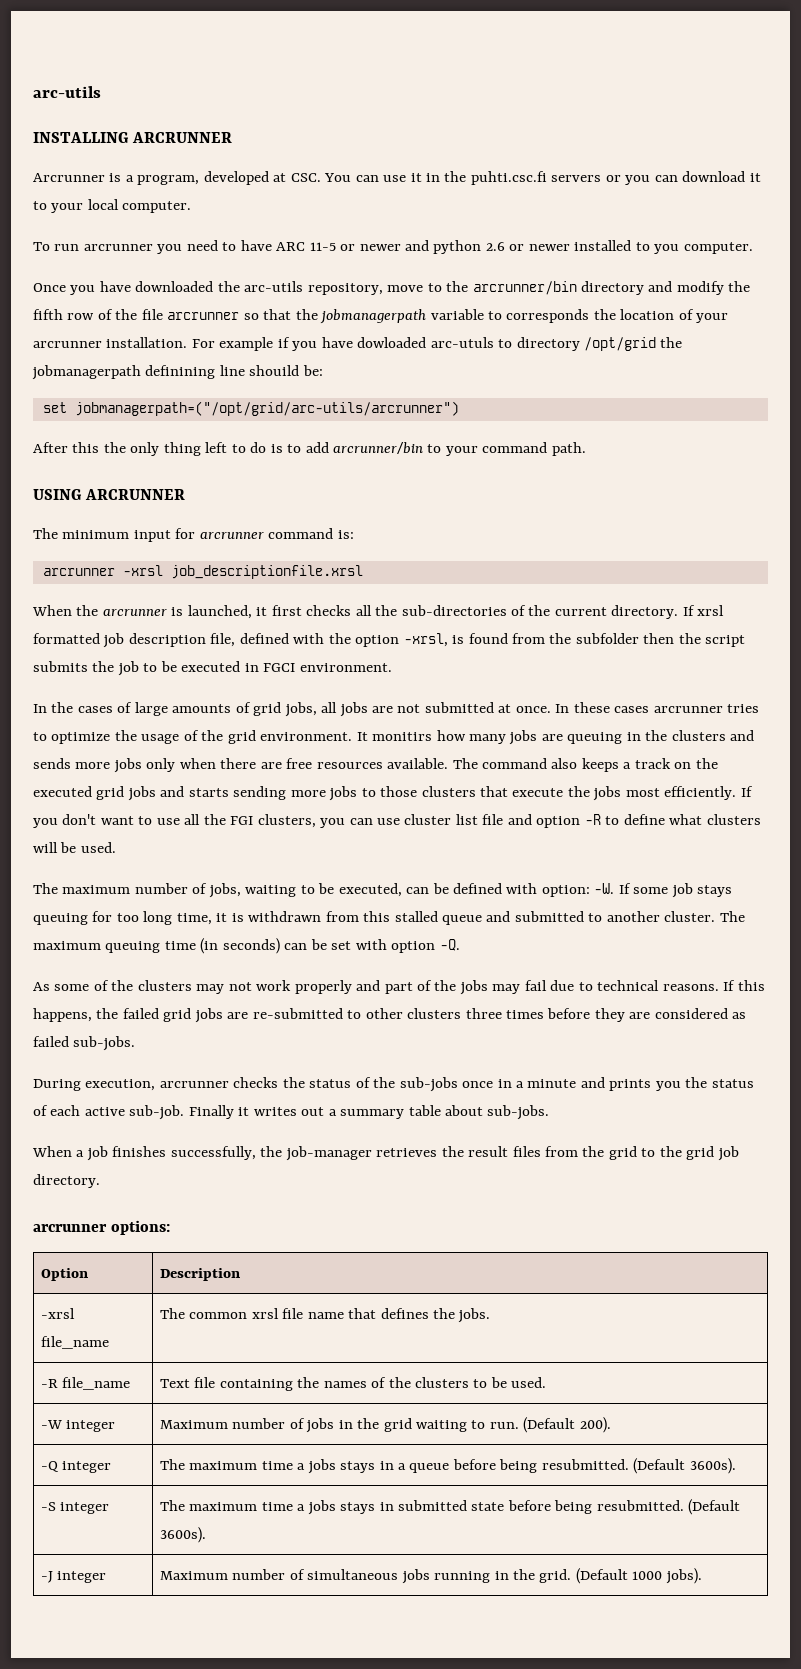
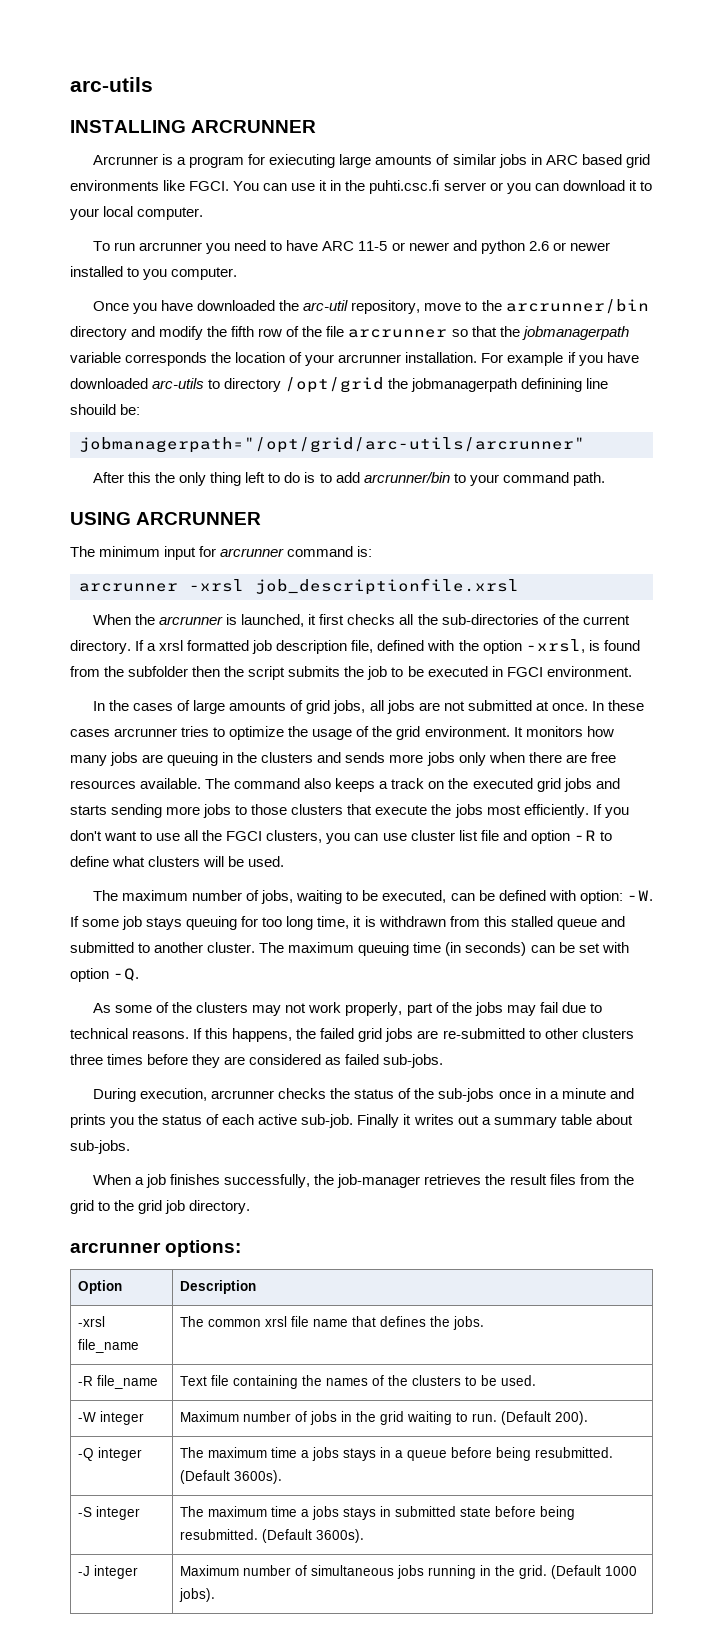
- Arcrunner is a program, developed at CSC. You can use it in the puhti.csc.fi servers or you can download it to your local computer.
+ Arcrunner is a program for exiecuting large amounts of similar jobs in ARC based grid environments like FGCI. You can use it in the puhti.csc.fi server or you can download it to your local computer.
- Once you have downloaded the arc-utils repository, move to the arcrunner/bin directory and modify the fifth row of the file arcrunner so that the jobmanagerpath variable to corresponds the location of your arcrunner installation.
+ Once you have downloaded the arc-util repository, move to the arcrunner/bin directory and modify the fifth row of the file arcrunner so that the jobmanagerpath variable corresponds the location of your arcrunner installation.
- For example if you have dowloaded arc-utuls to directory /opt/grid the jobmanagerpath definining line shouild be:
+ For example if you have downloaded arc-utils to directory /opt/grid the jobmanagerpath definining line shouild be:
- set jobmanagerpath=("/opt/grid/arc-utils/arcrunner")
+ jobmanagerpath="/opt/grid/arc-utils/arcrunner"
- If xrsl formatted job description file, defined with the option -xrsl, is found from the subfolder then the script submits the job to be executed in FGCI environment.
+ If a xrsl formatted job description file, defined with the option -xrsl, is found from the subfolder then the script submits the job to be executed in FGCI environment.
- It monitirs how many jobs are queuing in the clusters and sends more jobs only when there are free resources available.
+ It monitors how many jobs are queuing in the clusters and sends more jobs only when there are free resources available.
- If you don't want to use all the FGI clusters, you can use cluster list file and option -R to define what clusters will be used.
+ If you don't want to use all the FGCI clusters, you can use cluster list file and option -R to define what clusters will be used.
- As some of the clusters may not work properly and part of the jobs may fail due to technical reasons.
+ As some of the clusters may not work properly, part of the jobs may fail due to technical reasons.

